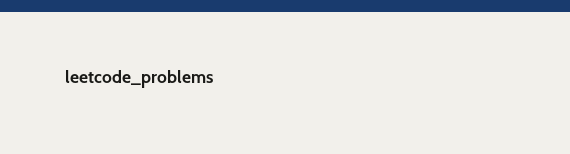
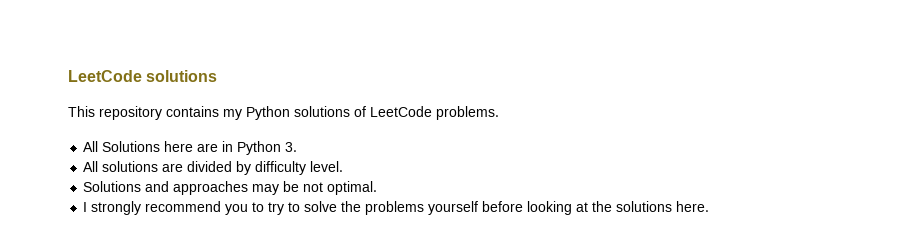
- leetcode_problems
+ LeetСode solutions
+ This repository contains my Python solutions of LeetCode problems.
+ All Solutions here are in Python 3.
+ All solutions are divided by difficulty level.
+ Solutions and approaches may be not optimal.
+ I strongly recommend you to try to solve the problems yourself before looking at the solutions here.

